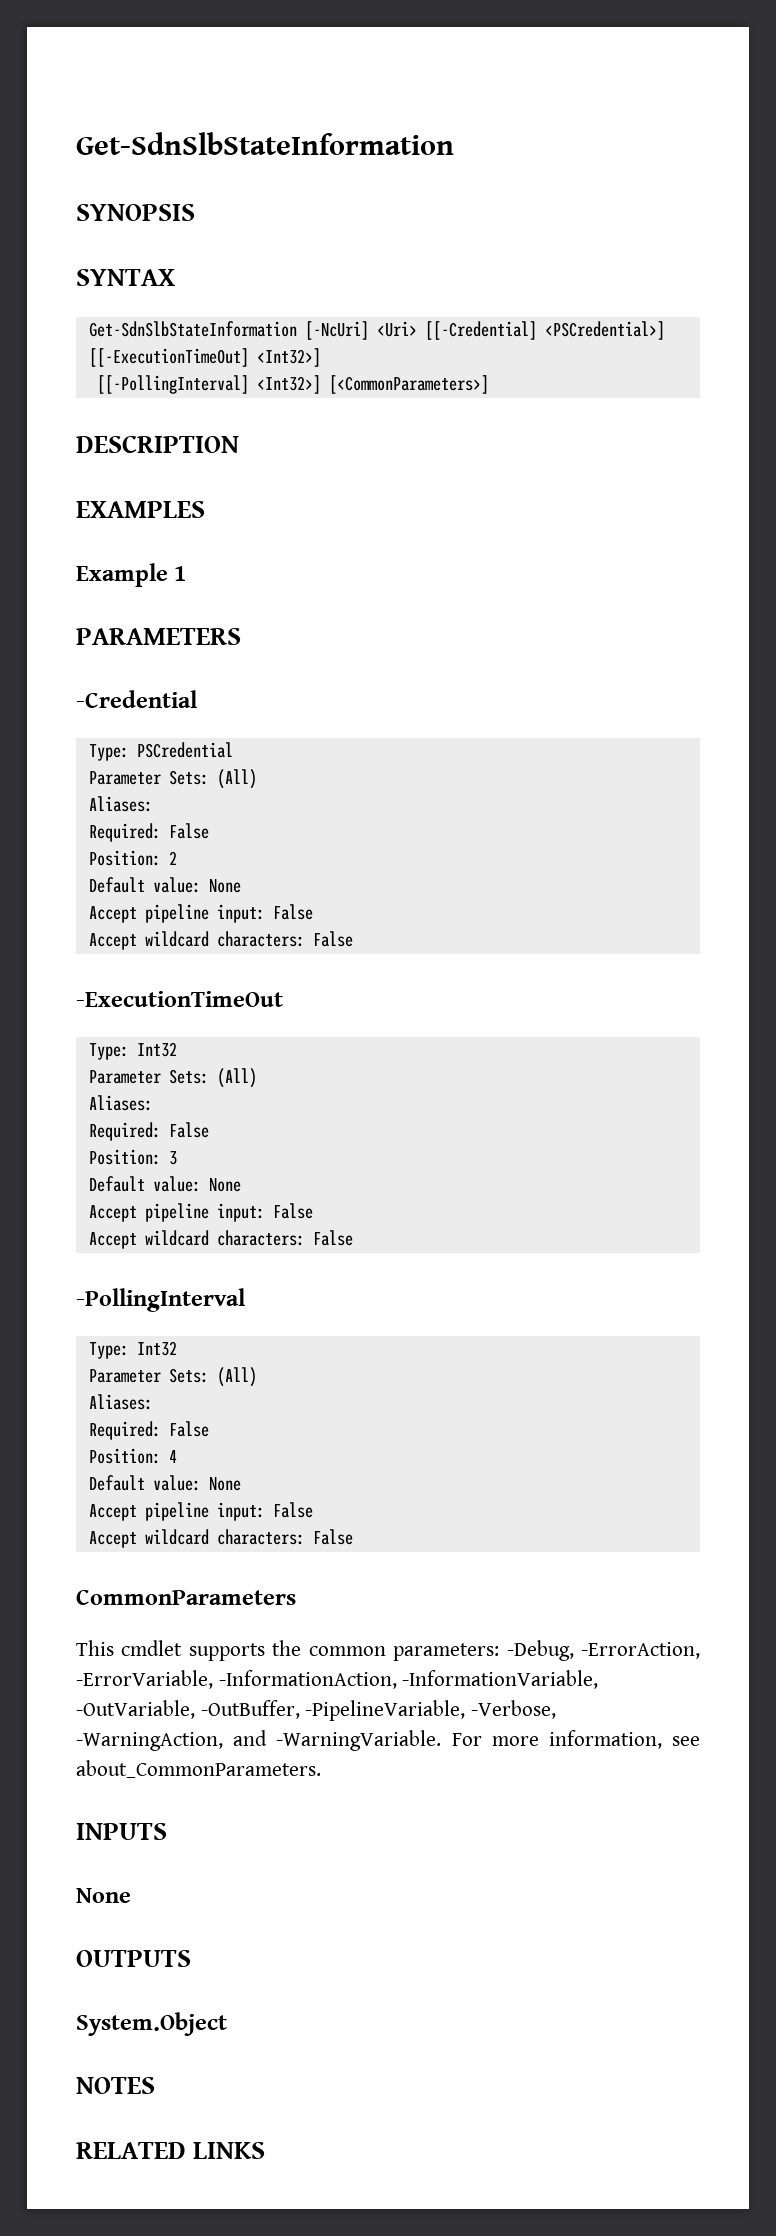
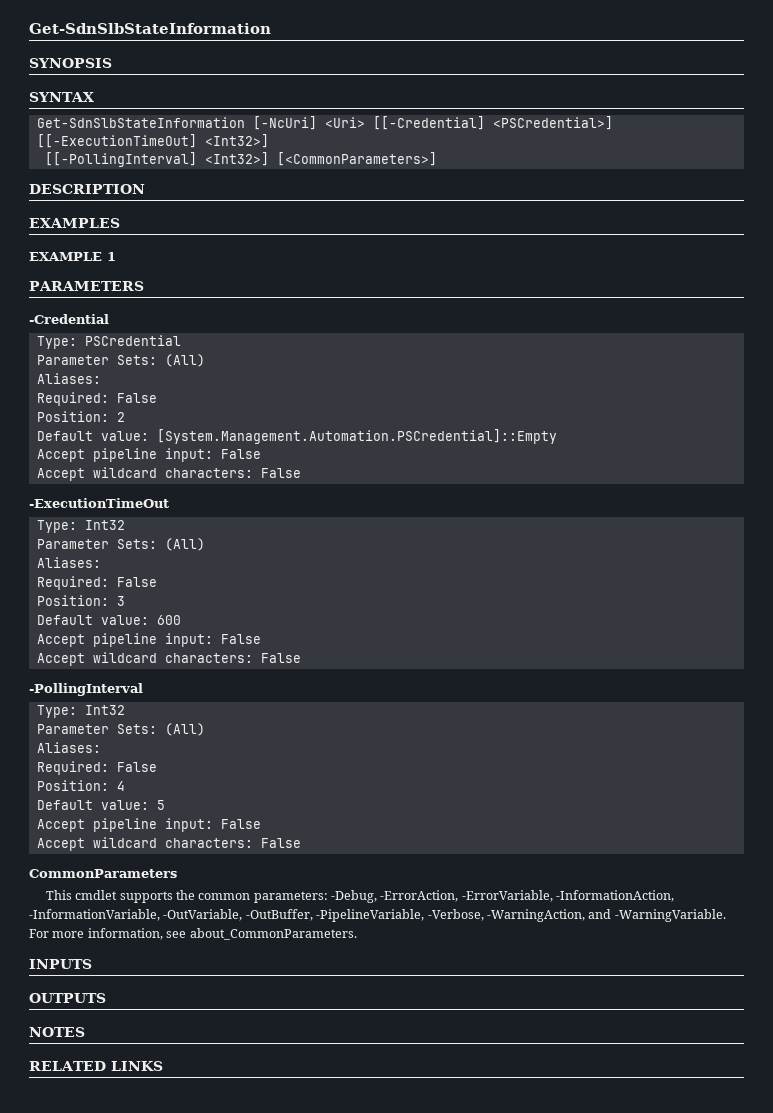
- Example 1
+ EXAMPLE 1
  Position: 2
- Default value: None
+ Default value: [System.Management.Automation.PSCredential]::Empty
  Position: 3
- Default value: None
+ Default value: 600
  Position: 4
- Default value: None
+ Default value: 5
  INPUTS
- None
- System.Object

